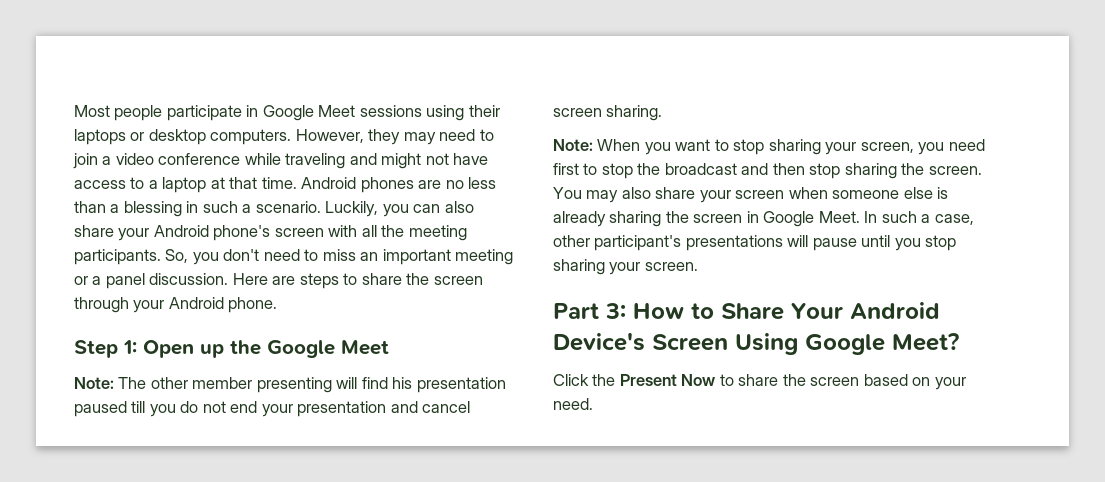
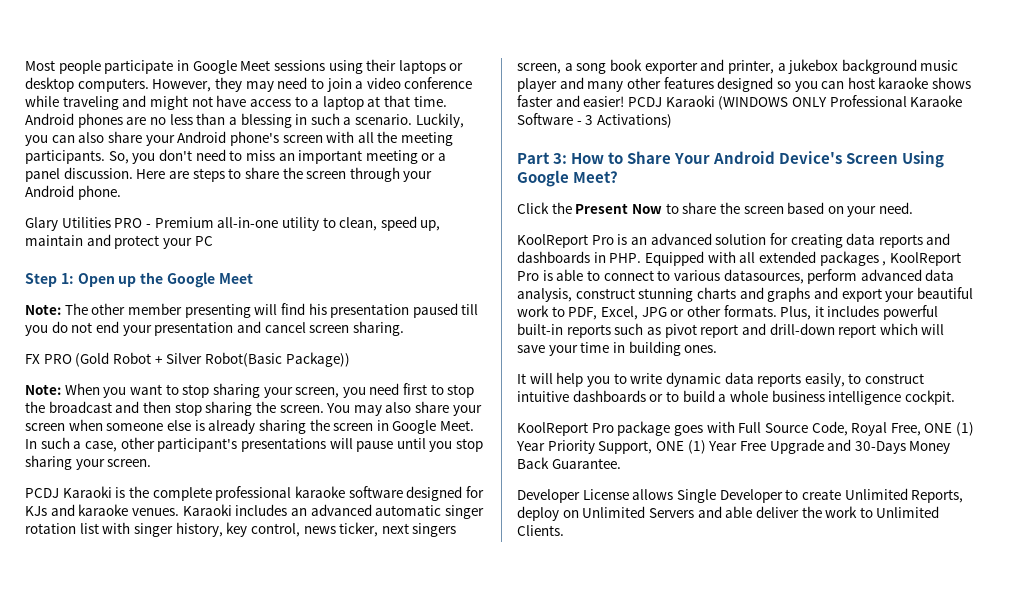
+ Glary Utilities PRO - Premium all-in-one utility to clean, speed up, maintain and protect your PC
+ FX PRO (Gold Robot + Silver Robot(Basic Package))
+ PCDJ Karaoki is the complete professional karaoke software designed for KJs and karaoke venues. Karaoki includes an advanced automatic singer rotation list with singer history, key control, news ticker, next singers screen, a song book exporter and printer, a jukebox background music player and many other features designed so you can host karaoke shows faster and easier! PCDJ Karaoki (WINDOWS ONLY Professional Karaoke Software - 3 Activations)
+ KoolReport Pro is an advanced solution for creating data reports and dashboards in PHP. Equipped with all extended packages , KoolReport Pro is able to connect to various datasources, perform advanced data analysis, construct stunning charts and graphs and export your beautiful work to PDF, Excel, JPG or other formats. Plus, it includes powerful built-in reports such as pivot report and drill-down report which will save your time in building ones.
+ It will help you to write dynamic data reports easily, to construct intuitive dashboards or to build a whole business intelligence cockpit.
+ KoolReport Pro package goes with Full Source Code, Royal Free, ONE (1) Year Priority Support, ONE (1) Year Free Upgrade and 30-Days Money Back Guarantee.
+ Developer License allows Single Developer to create Unlimited Reports, deploy on Unlimited Servers and able deliver the work to Unlimited Clients.

